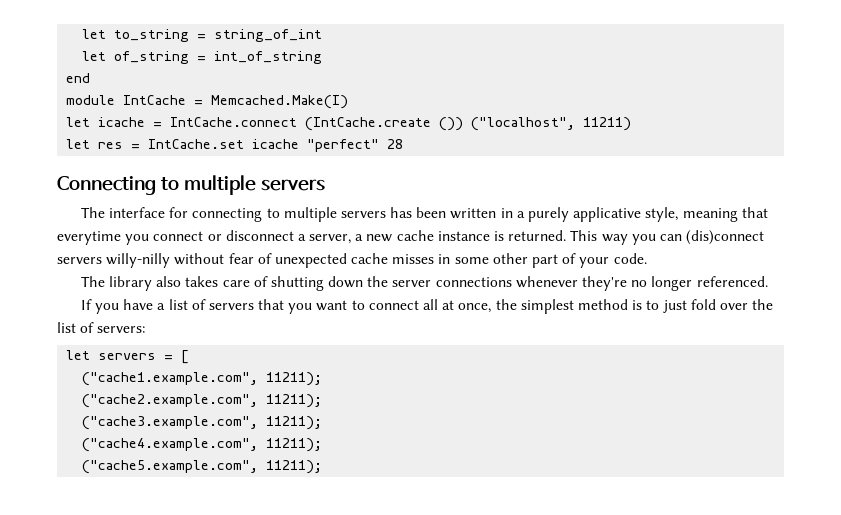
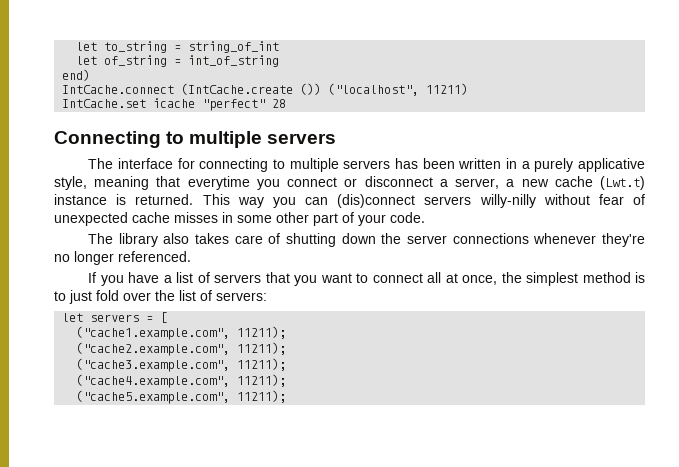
- end
- module IntCache = Memcached.Make(I)
- let icache = IntCache.connect (IntCache.create ()) ("localhost", 11211)
+ end)
+ IntCache.connect (IntCache.create ()) ("localhost", 11211)
- let res = IntCache.set icache "perfect" 28
+ IntCache.set icache "perfect" 28
- The interface for connecting to multiple servers has been written in a purely applicative style, meaning that everytime you connect or disconnect a server, a new cache instance is returned.
+ The interface for connecting to multiple servers has been written in a purely applicative style, meaning that everytime you connect or disconnect a server, a new cache (Lwt.t) instance is returned.

